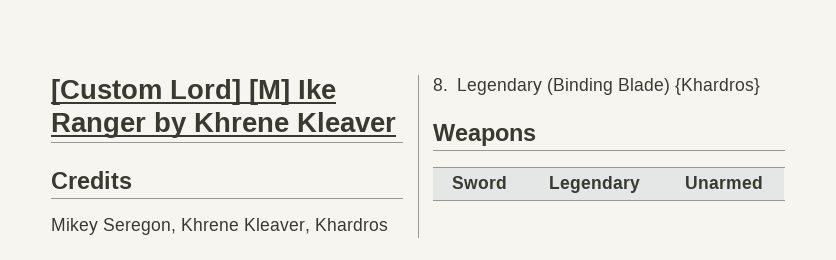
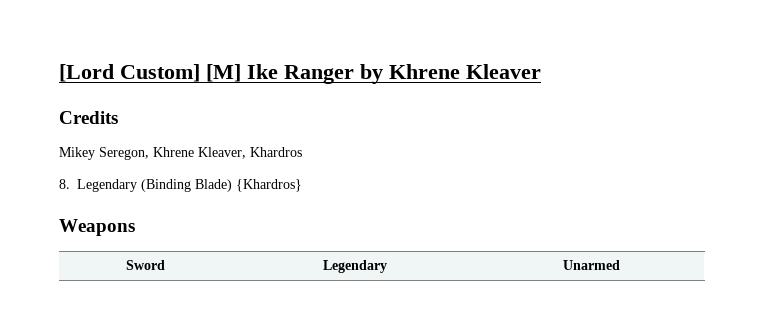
- [Custom Lord] [M] Ike Ranger by Khrene Kleaver
+ [Lord Custom] [M] Ike Ranger by Khrene Kleaver

